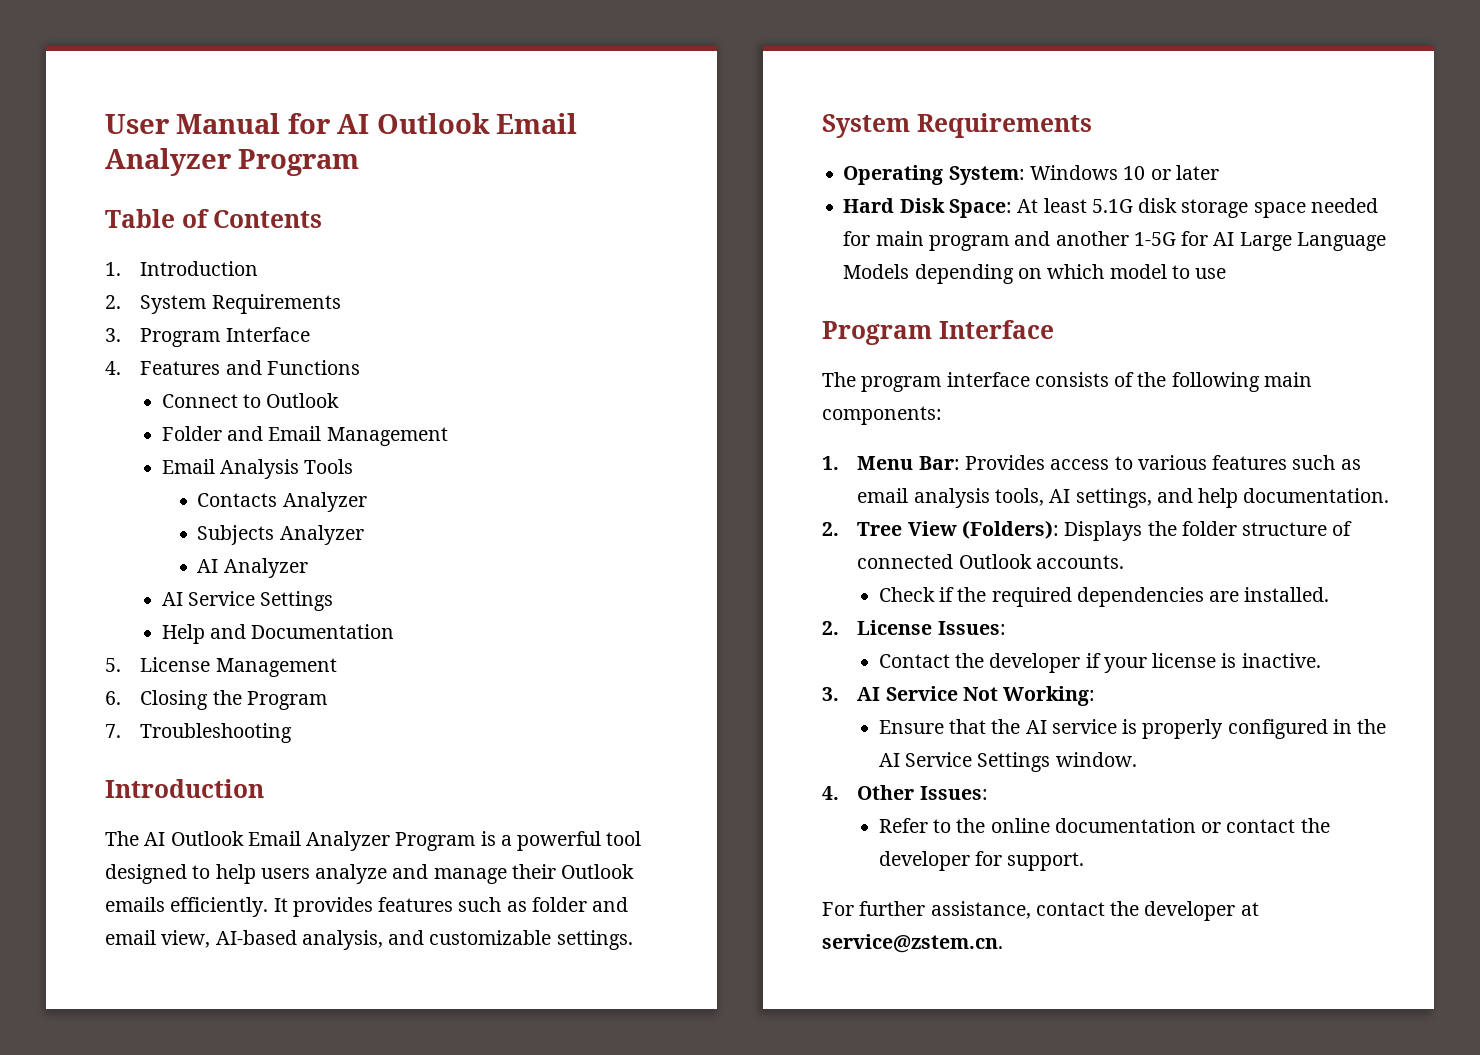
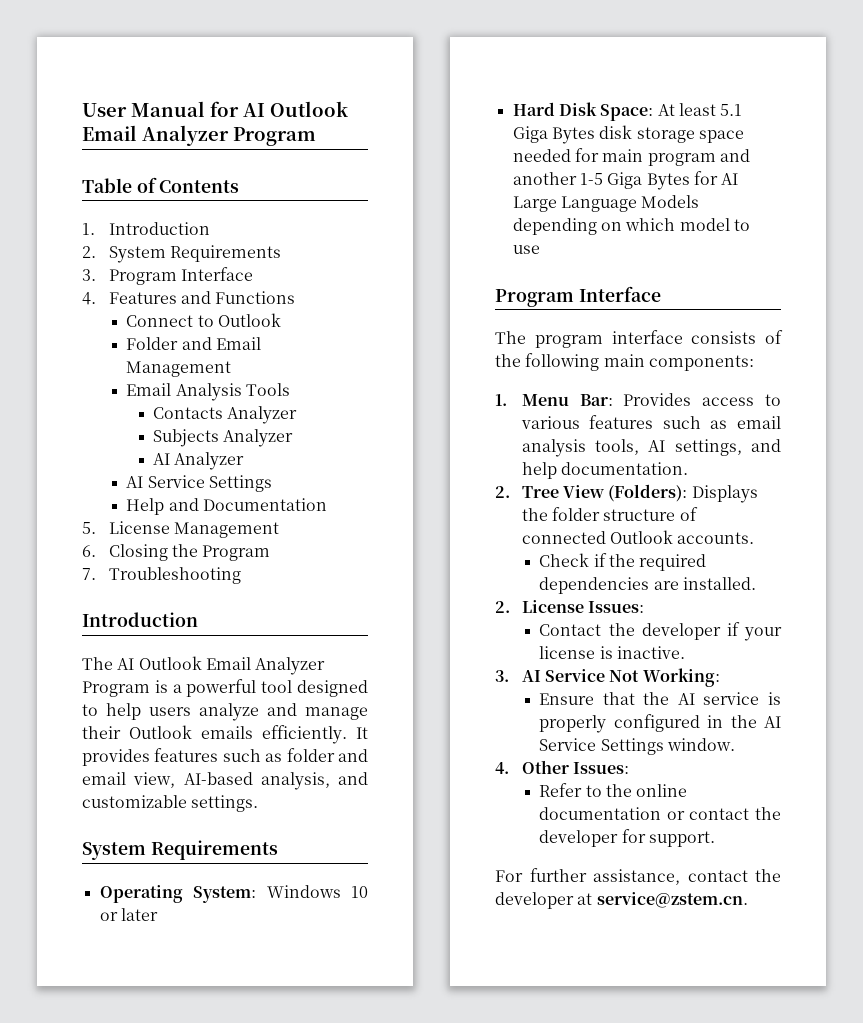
- Hard Disk Space: At least 5.1G disk storage space needed for main program and another 1-5G for AI Large Language Models depending on which model to use
+ Hard Disk Space: At least 5.1 Giga Bytes disk storage space needed for main program and another 1-5 Giga Bytes for AI Large Language Models depending on which model to use

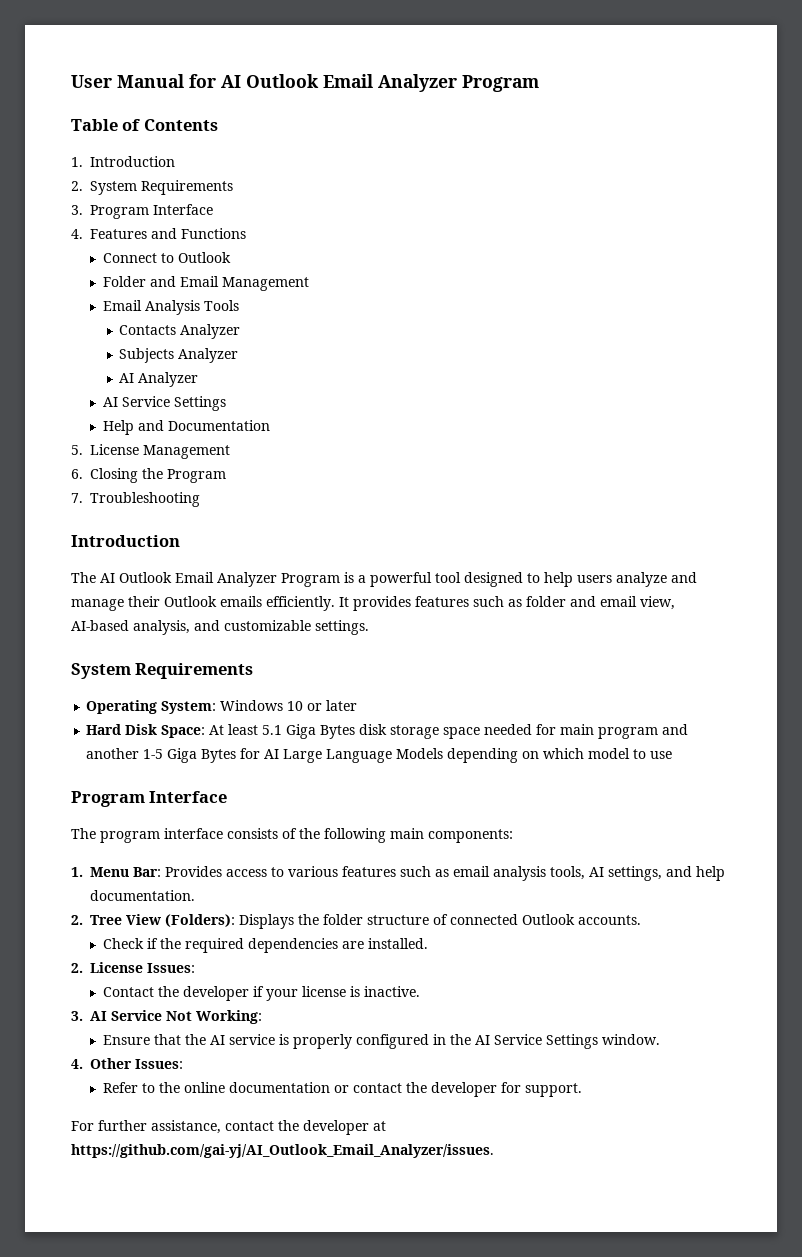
- For further assistance, contact the developer at service@zstem.cn.
+ For further assistance, contact the developer at https://github.com/gai-yj/AI_Outlook_Email_Analyzer/issues.

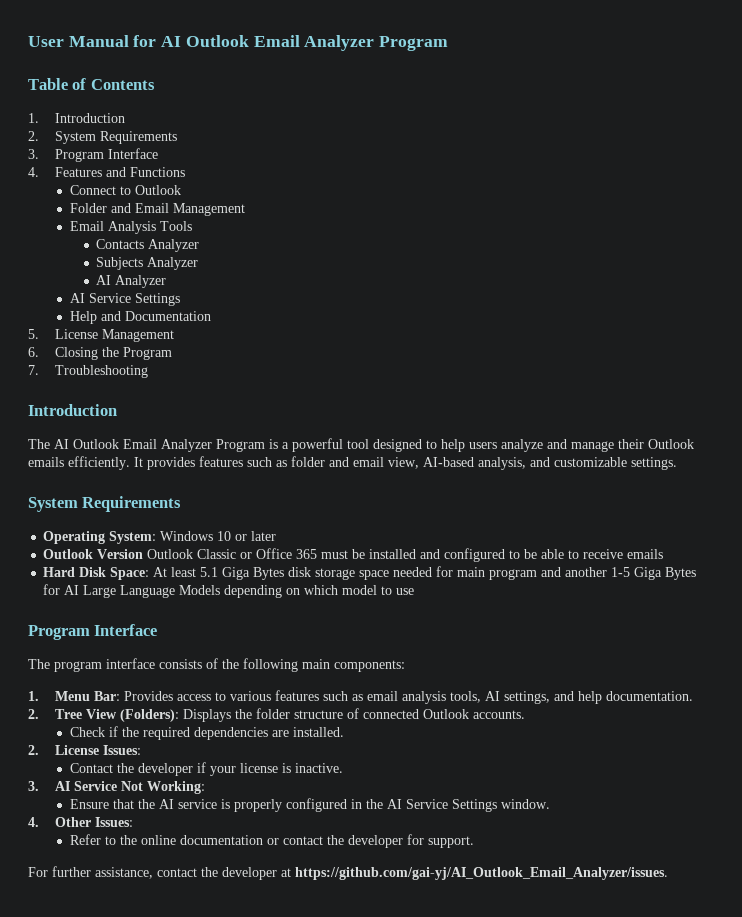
+ Outlook Version Outlook Classic or Office 365 must be installed and configured to be able to receive emails

